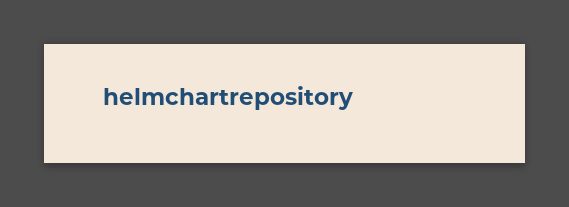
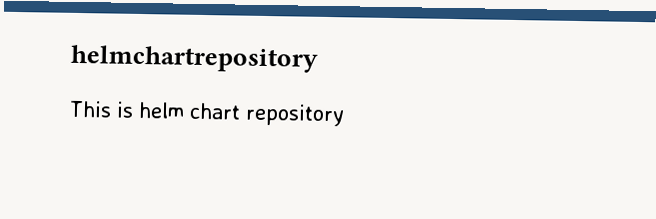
+ This is helm chart repository

